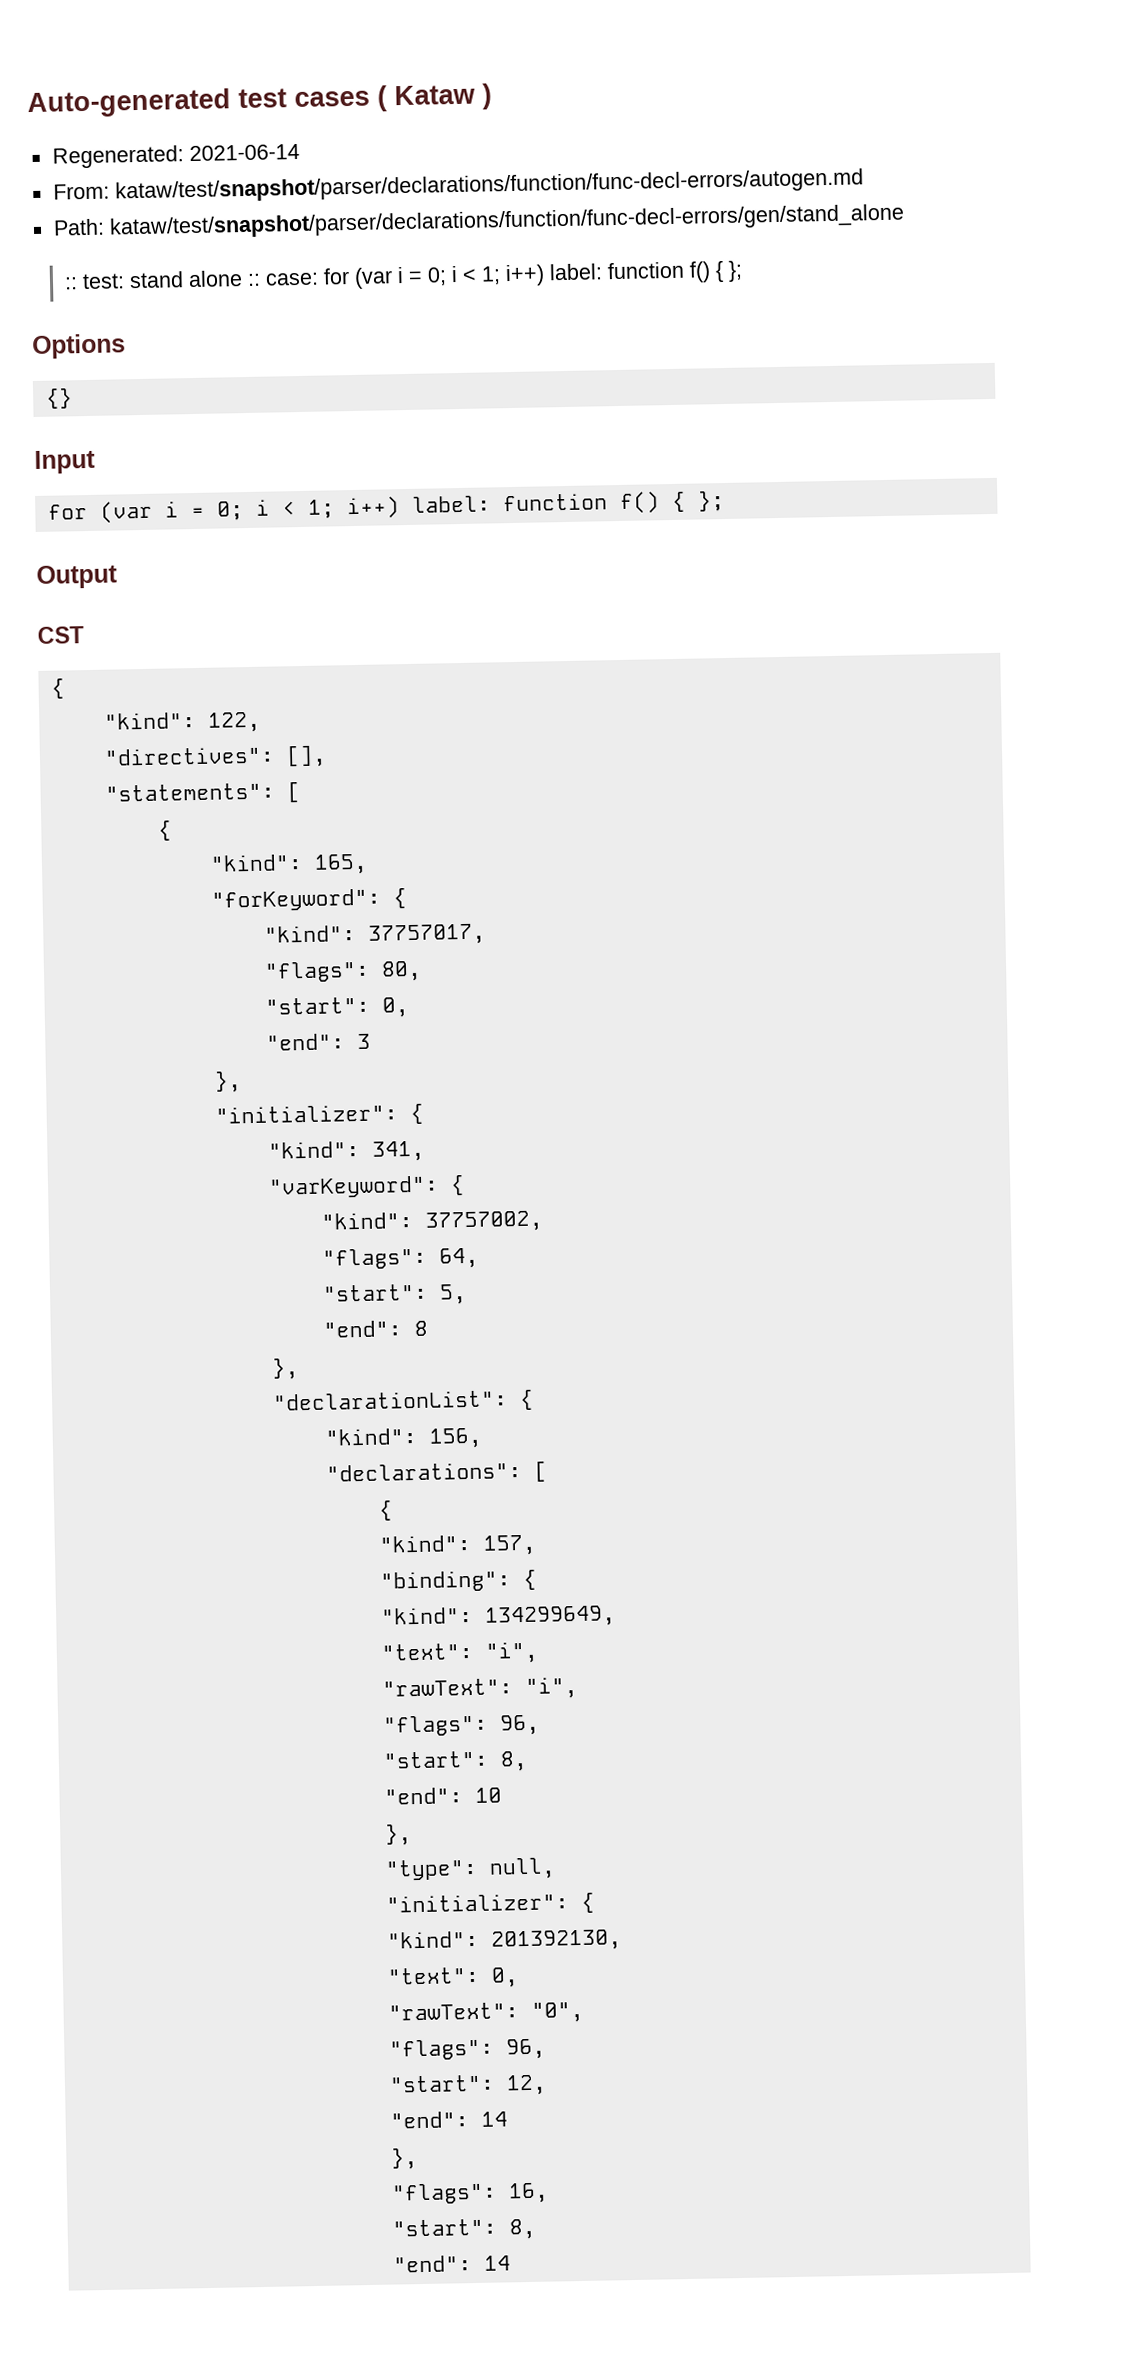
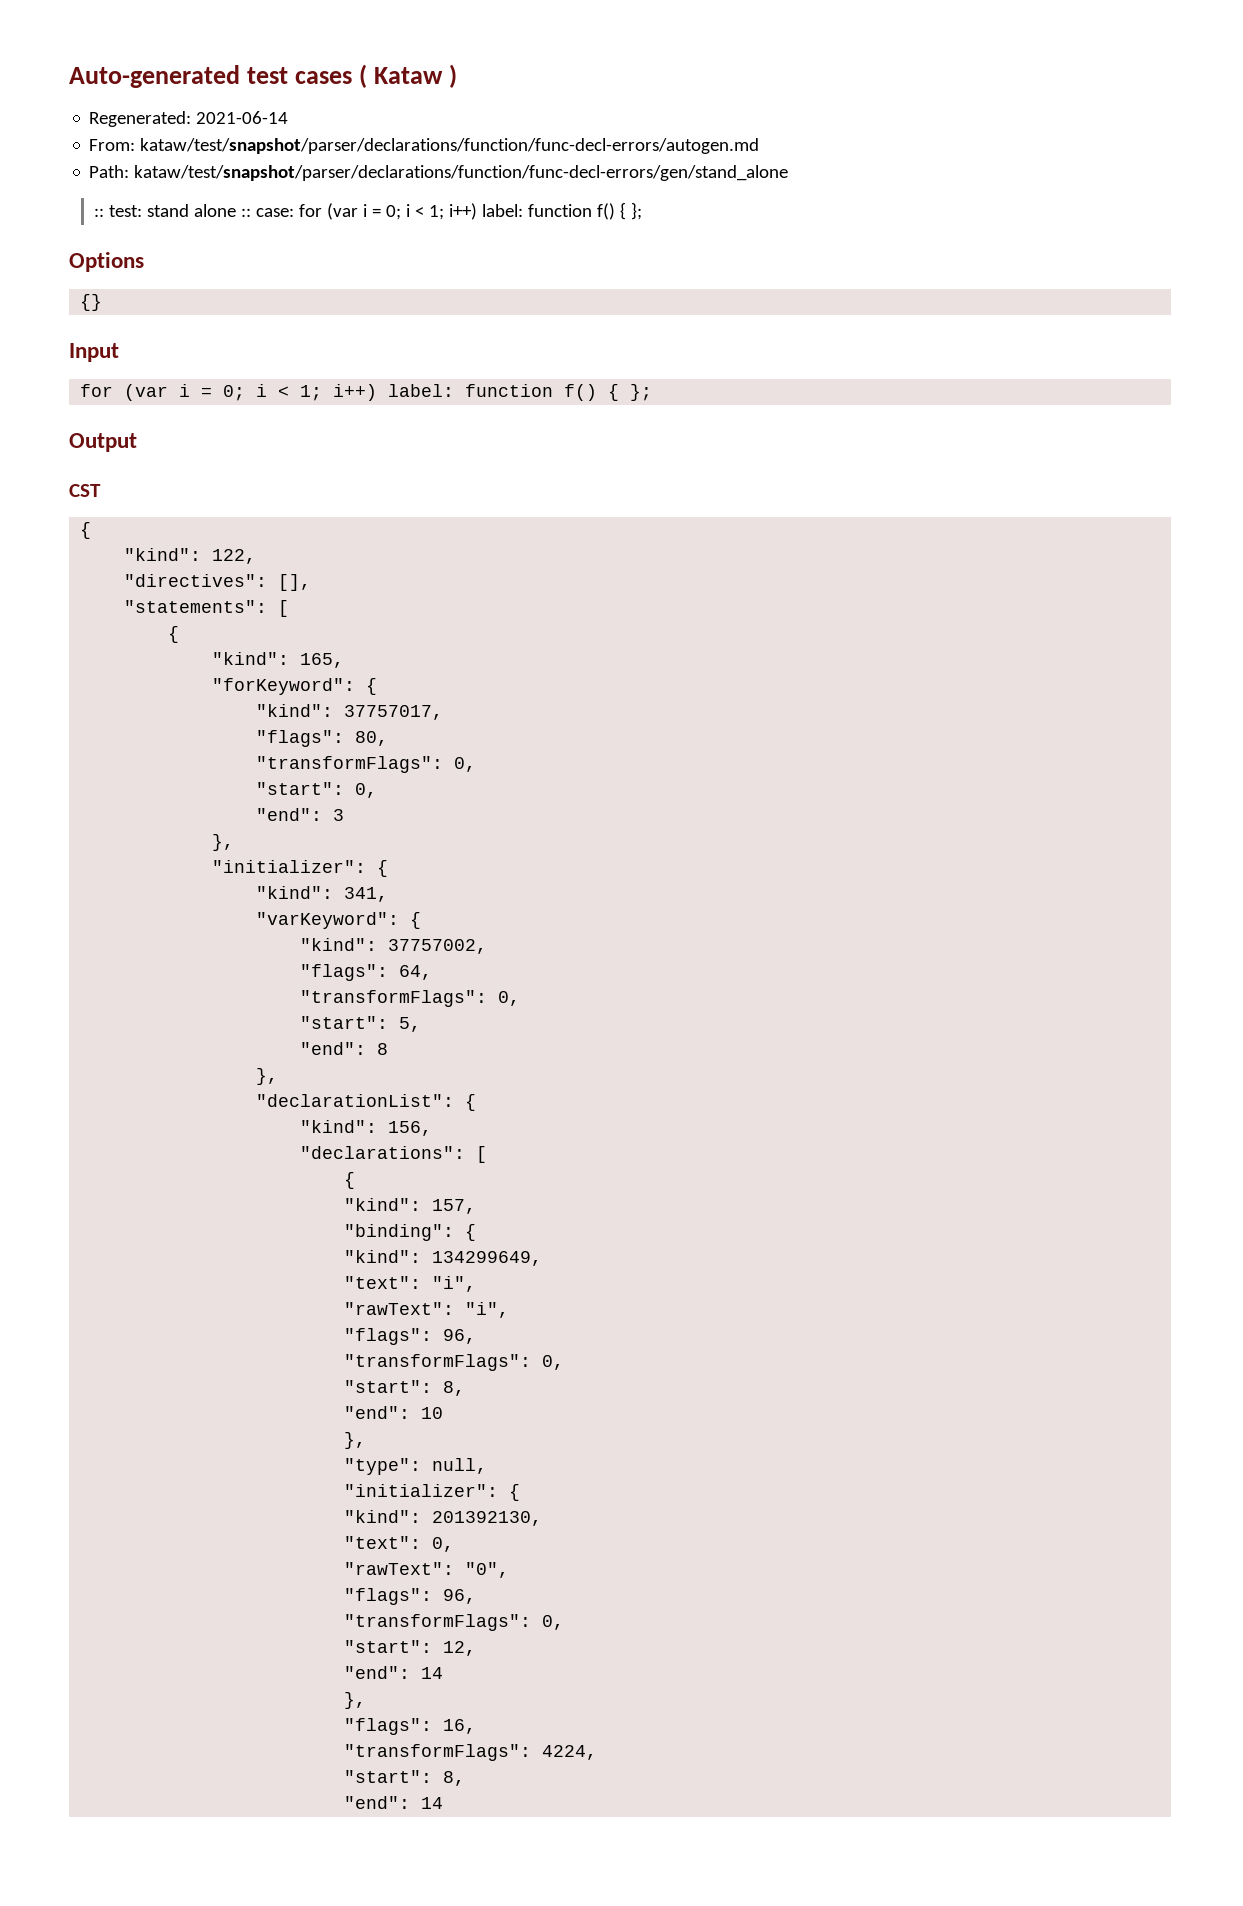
  "flags": 80,
+ "transformFlags": 0,
  "flags": 64,
+ "transformFlags": 0,
  "rawText": "i",
  "flags": 96,
+ "transformFlags": 0,
  "rawText": "0",
  "flags": 96,
+ "transformFlags": 0,
+ "transformFlags": 4224,

